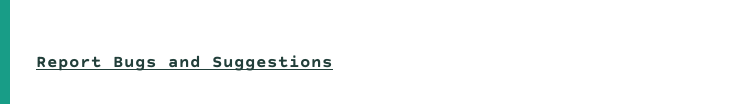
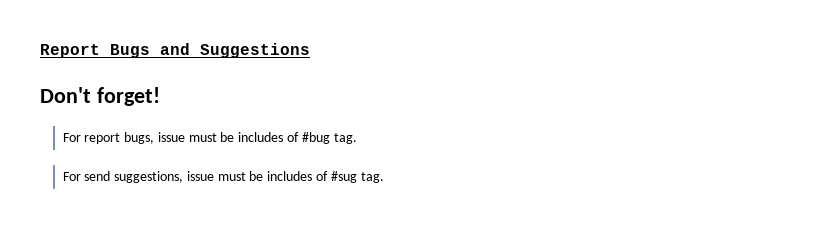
+ Don't forget!
+ For report bugs, issue must be includes of #bug tag.
+ For send suggestions, issue must be includes of #sug tag.

